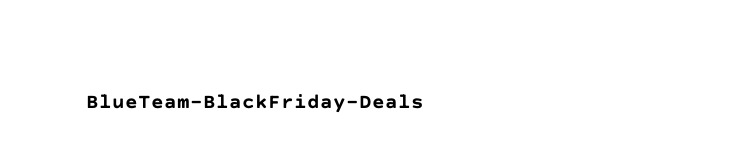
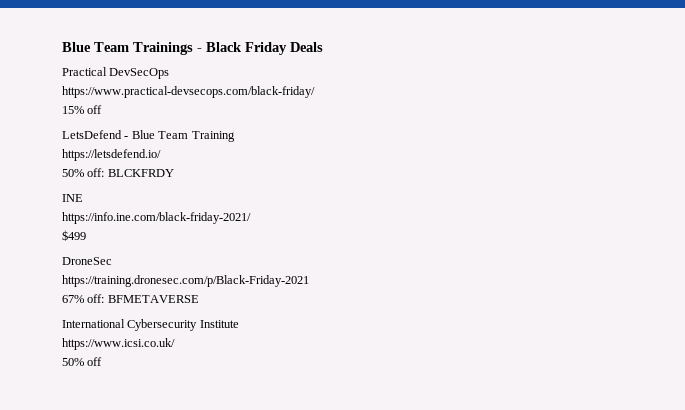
- BlueTeam-BlackFriday-Deals
+ Blue Team Trainings - Black Friday Deals
+ Practical DevSecOps
+ https://www.practical-devsecops.com/black-friday/
+ 15% off
+ LetsDefend - Blue Team Training
+ https://letsdefend.io/
+ 50% off: BLCKFRDY
+ INE
+ https://info.ine.com/black-friday-2021/
+ $499
+ DroneSec
+ https://training.dronesec.com/p/Black-Friday-2021
+ 67% off: BFMETAVERSE
+ International Cybersecurity Institute
+ https://www.icsi.co.uk/
+ 50% off

